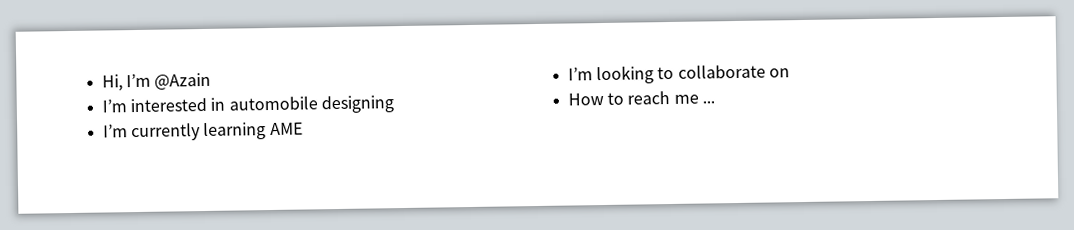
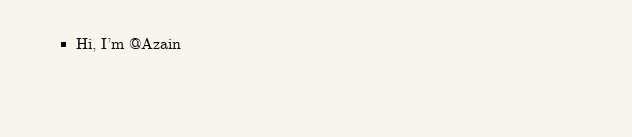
- I’m interested in automobile designing
- I’m currently learning AME
- I’m looking to collaborate on
- How to reach me ...

